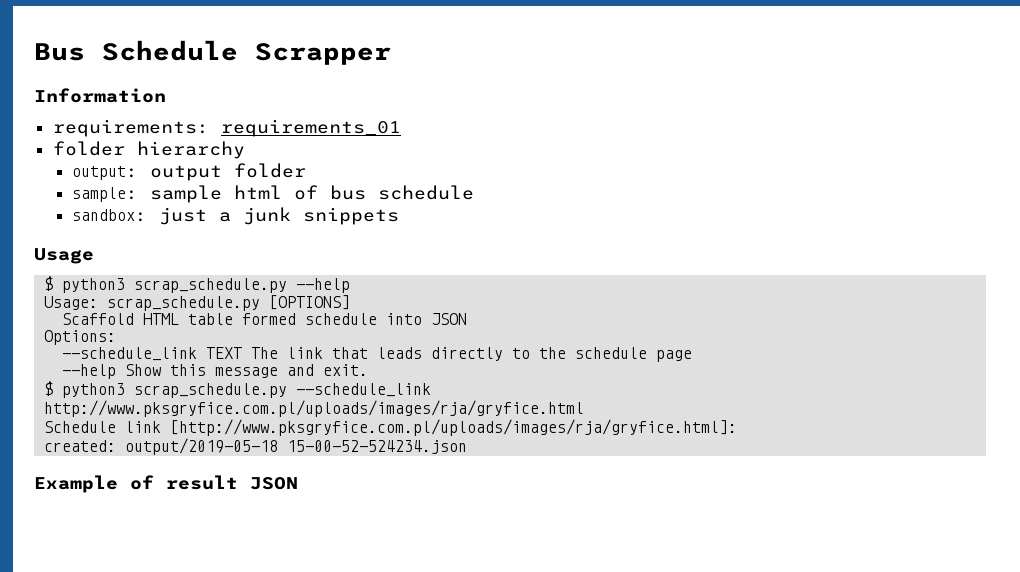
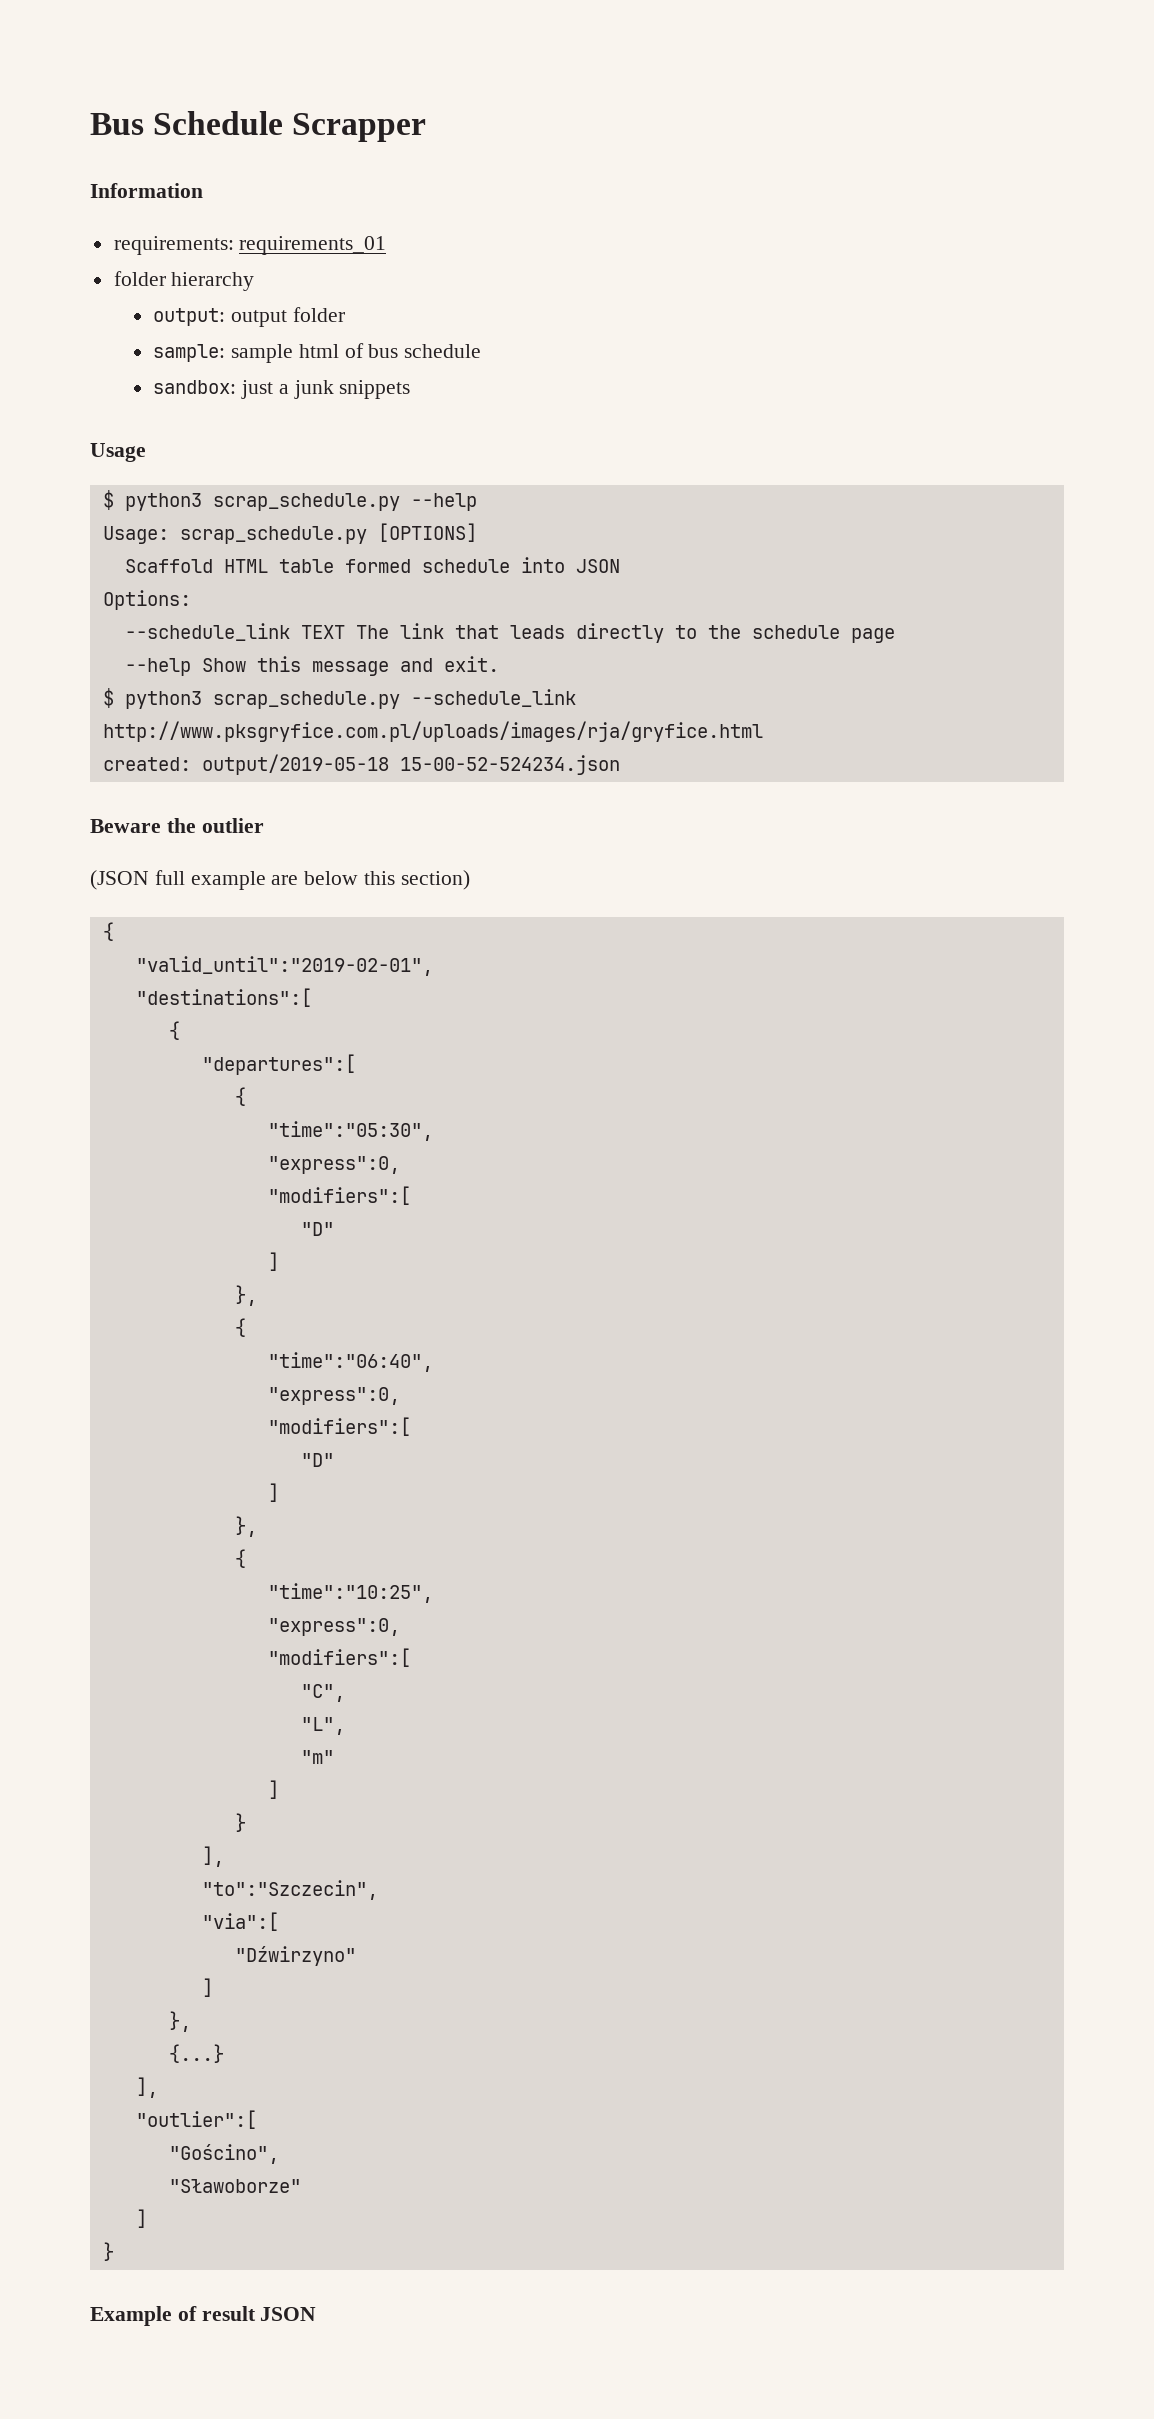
- Schedule link [http://www.pksgryfice.com.pl/uploads/images/rja/gryfice.html]:
+ Beware the outlier
+ (JSON full example are below this section)
+ {
+ "valid_until":"2019-02-01",
+ "destinations":[
+ {
+ "departures":[
+ {
+ "time":"05:30",
+ "express":0,
+ "modifiers":[
+ "D"
+ ]
+ },
+ {
+ "time":"06:40",
+ "express":0,
+ "modifiers":[
+ "D"
+ ]
+ },
+ {
+ "time":"10:25",
+ "express":0,
+ "modifiers":[
+ "C",
+ "L",
+ "m"
+ ]
+ }
+ ],
+ "to":"Szczecin",
+ "via":[
+ "Dźwirzyno"
+ ]
+ },
+ {...}
+ ],
+ "outlier":[
+ "Gościno",
+ "Sławoborze"
+ ]
+ }

